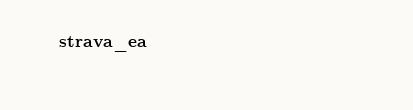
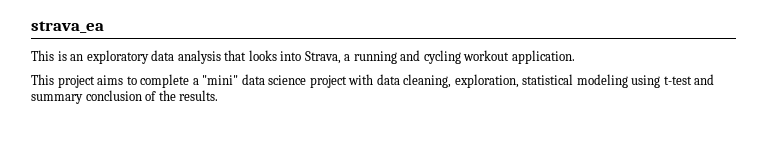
+ This is an exploratory data analysis that looks into Strava, a running and cycling workout application.
+ This project aims to complete a "mini" data science project with data cleaning, exploration, statistical modeling using t-test and summary conclusion of the results.

